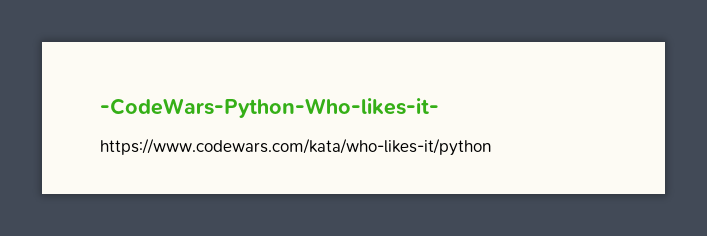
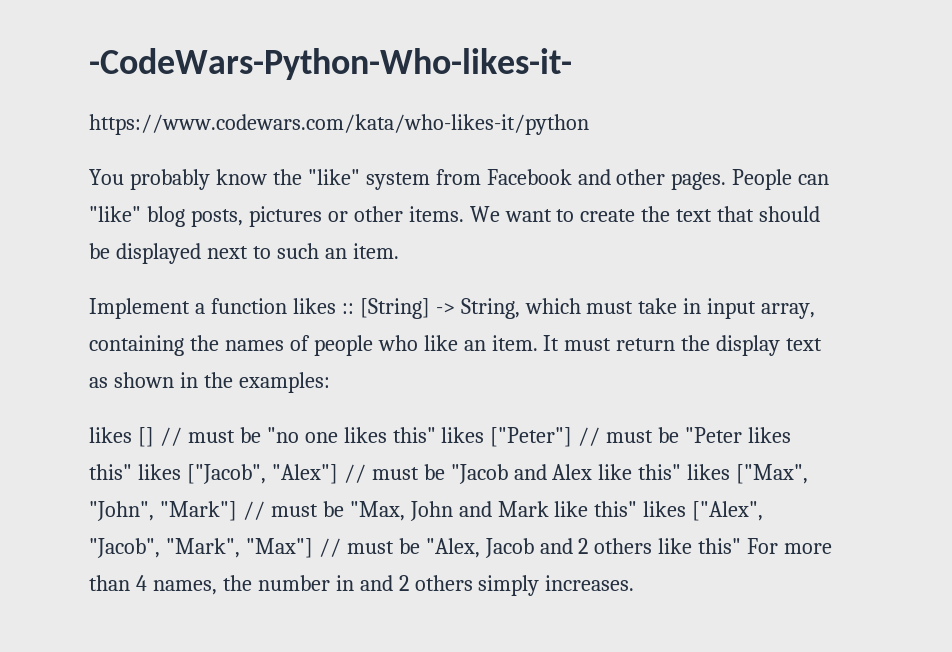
+ You probably know the "like" system from Facebook and other pages. People can "like" blog posts, pictures or other items. We want to create the text that should be displayed next to such an item.
+ Implement a function likes :: [String] -> String, which must take in input array, containing the names of people who like an item. It must return the display text as shown in the examples:
+ likes [] // must be "no one likes this" likes ["Peter"] // must be "Peter likes this" likes ["Jacob", "Alex"] // must be "Jacob and Alex like this" likes ["Max", "John", "Mark"] // must be "Max, John and Mark like this" likes ["Alex", "Jacob", "Mark", "Max"] // must be "Alex, Jacob and 2 others like this" For more than 4 names, the number in and 2 others simply increases.

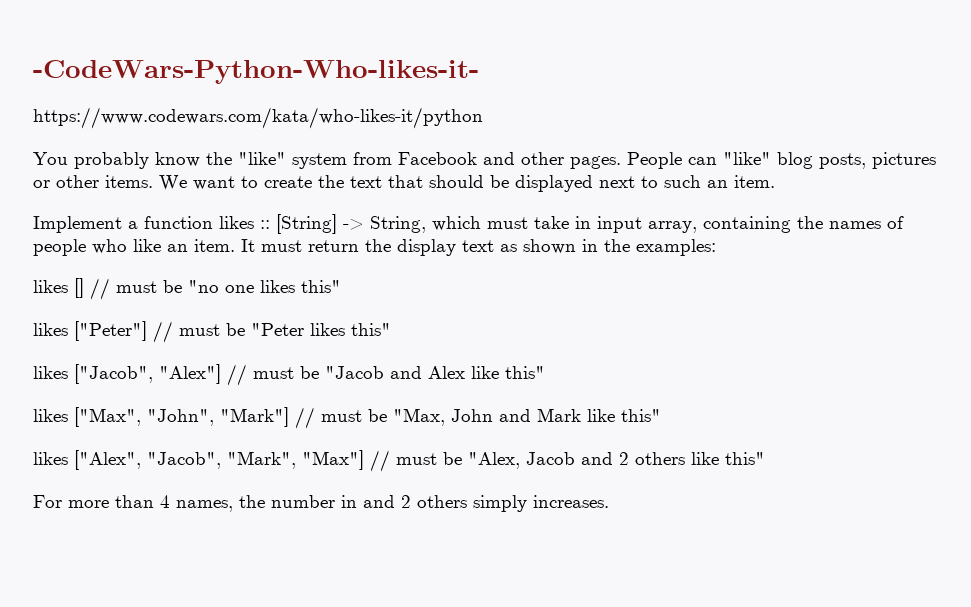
- likes [] // must be "no one likes this" likes ["Peter"] // must be "Peter likes this" likes ["Jacob", "Alex"] // must be "Jacob and Alex like this" likes ["Max", "John", "Mark"] // must be "Max, John and Mark like this" likes ["Alex", "Jacob", "Mark", "Max"] // must be "Alex, Jacob and 2 others like this" For more than 4 names, the number in and 2 others simply increases.
+ likes [] // must be "no one likes this"
+ likes ["Peter"] // must be "Peter likes this"
+ likes ["Jacob", "Alex"] // must be "Jacob and Alex like this"
+ likes ["Max", "John", "Mark"] // must be "Max, John and Mark like this"
+ likes ["Alex", "Jacob", "Mark", "Max"] // must be "Alex, Jacob and 2 others like this"
+ For more than 4 names, the number in and 2 others simply increases.

